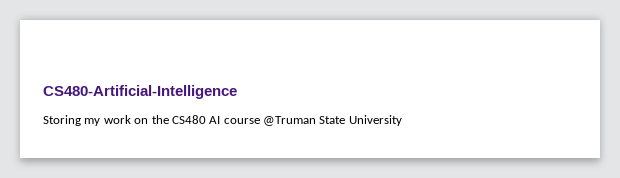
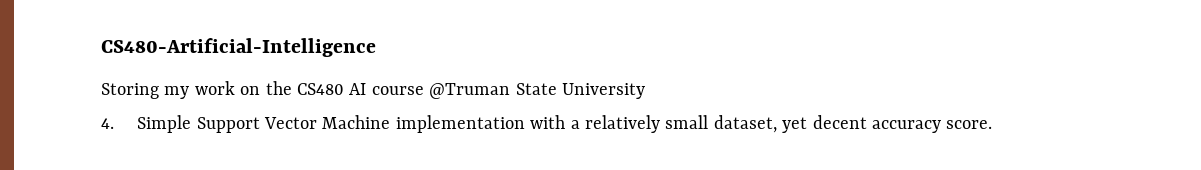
+ 4. Simple Support Vector Machine implementation with a relatively small dataset, yet decent accuracy score.

